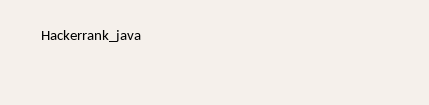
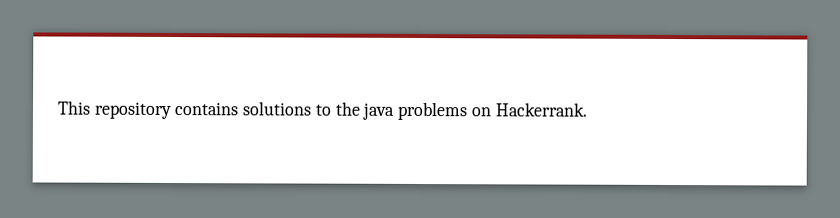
- Hackerrank_java
+ This repository contains solutions to the java problems on Hackerrank.

